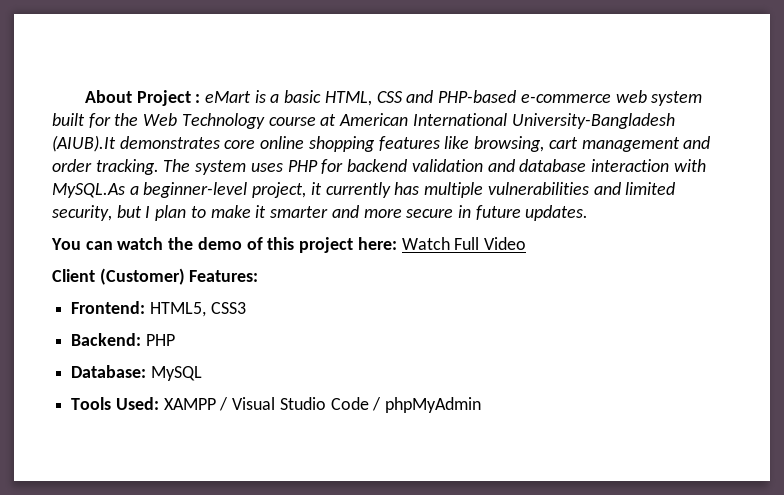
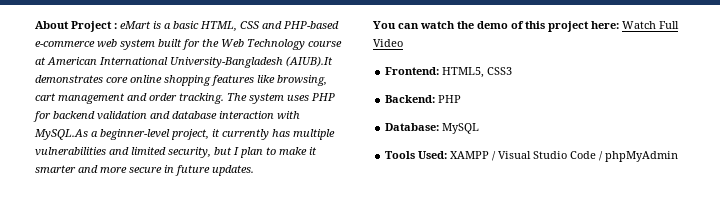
- Client (Customer) Features:

